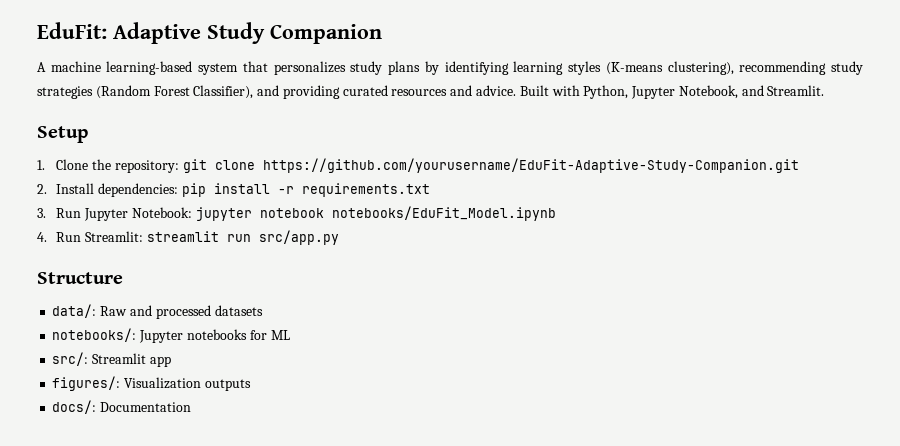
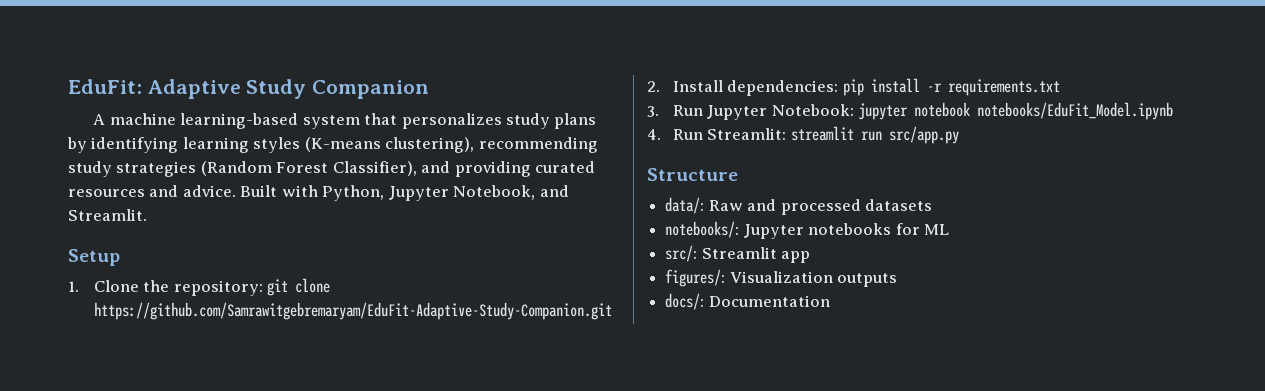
- 1. Clone the repository: git clone https://github.com/yourusername/EduFit-Adaptive-Study-Companion.git
+ 1. Clone the repository: git clone https://github.com/Samrawitgebremaryam/EduFit-Adaptive-Study-Companion.git

